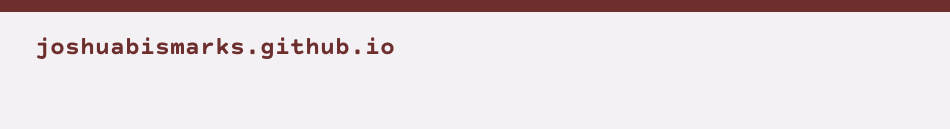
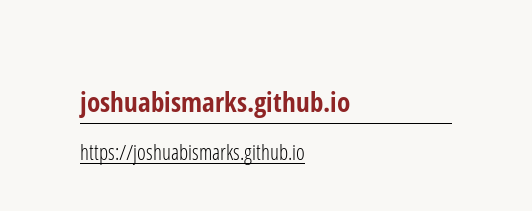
+ https://joshuabismarks.github.io

